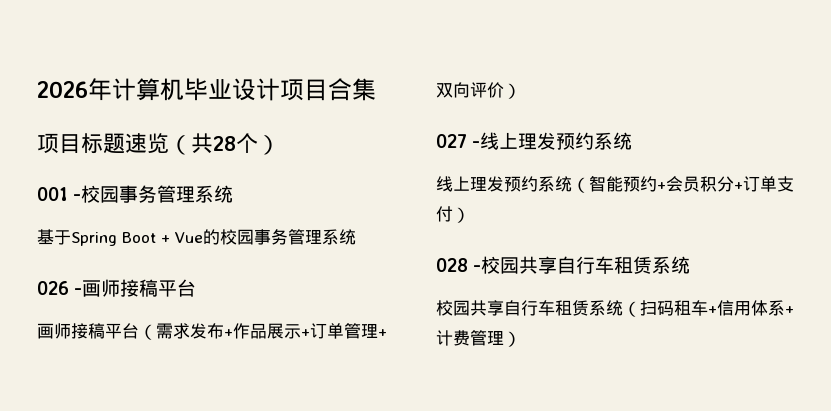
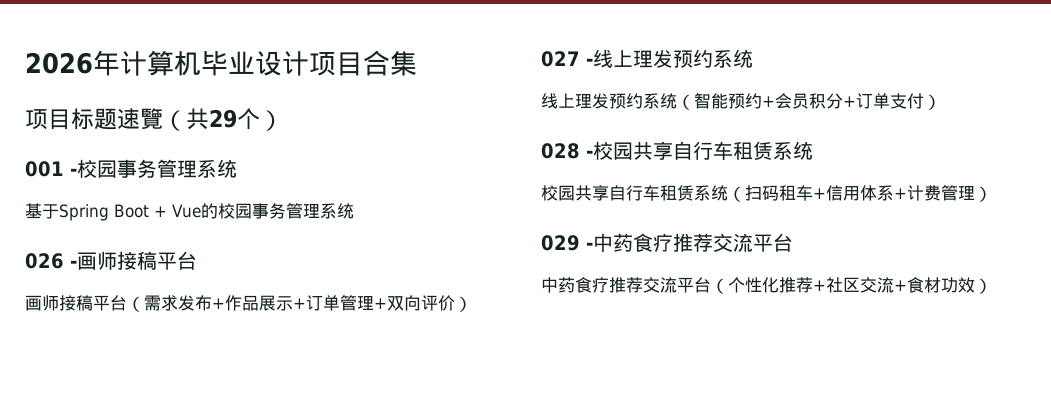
- 项目标题速览（共28个）
+ 项目标题速覽（共29个）
+ 029 -中药食疗推荐交流平台
+ 中药食疗推荐交流平台（个性化推荐+社区交流+食材功效）

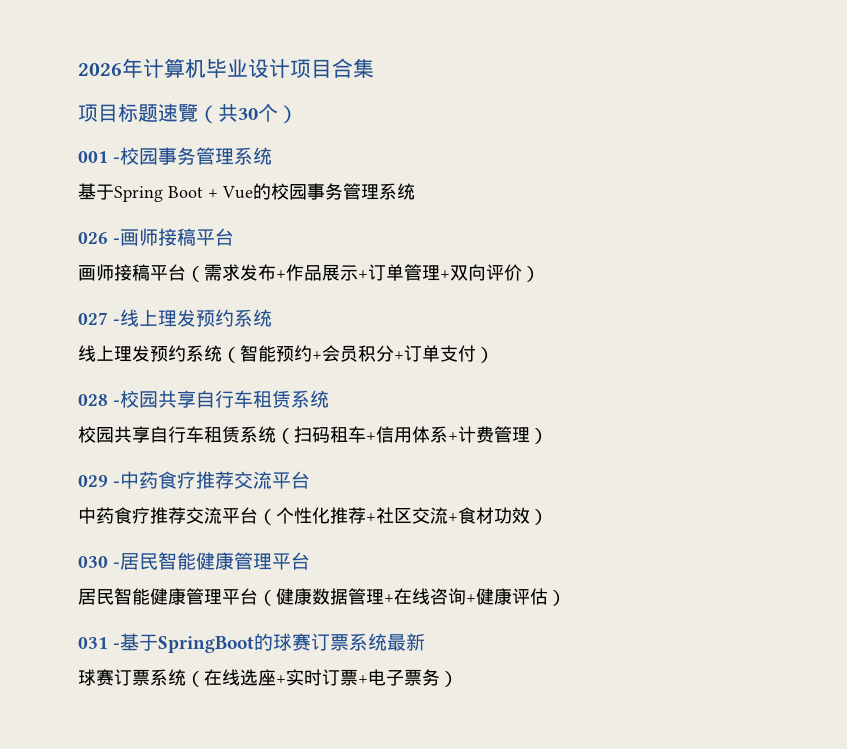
- 项目标题速覽（共29个）
+ 项目标题速覽（共30个）
+ 030 -居民智能健康管理平台
+ 居民智能健康管理平台（健康数据管理+在线咨询+健康评估）
+ 031 -基于SpringBoot的球赛订票系统最新
+ 球赛订票系统（在线选座+实时订票+电子票务）

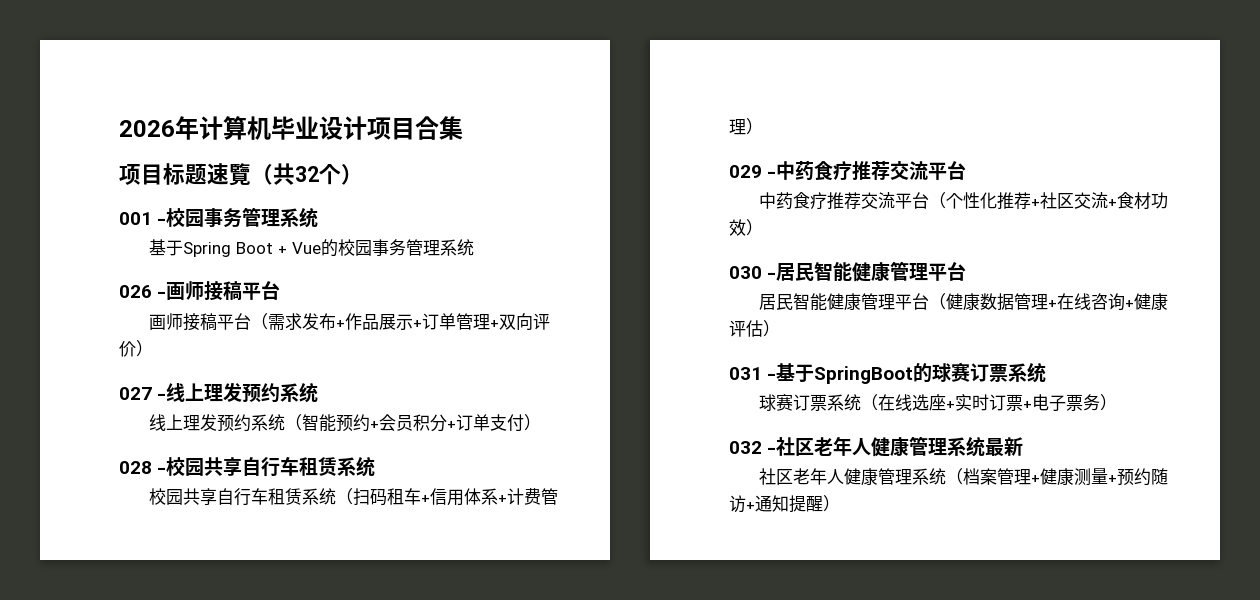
- 项目标题速覽（共30个）
+ 项目标题速覽（共32个）
- 031 -基于SpringBoot的球赛订票系统最新
+ 031 -基于SpringBoot的球赛订票系统
+ 032 -社区老年人健康管理系统最新
+ 社区老年人健康管理系统（档案管理+健康测量+预约随访+通知提醒）

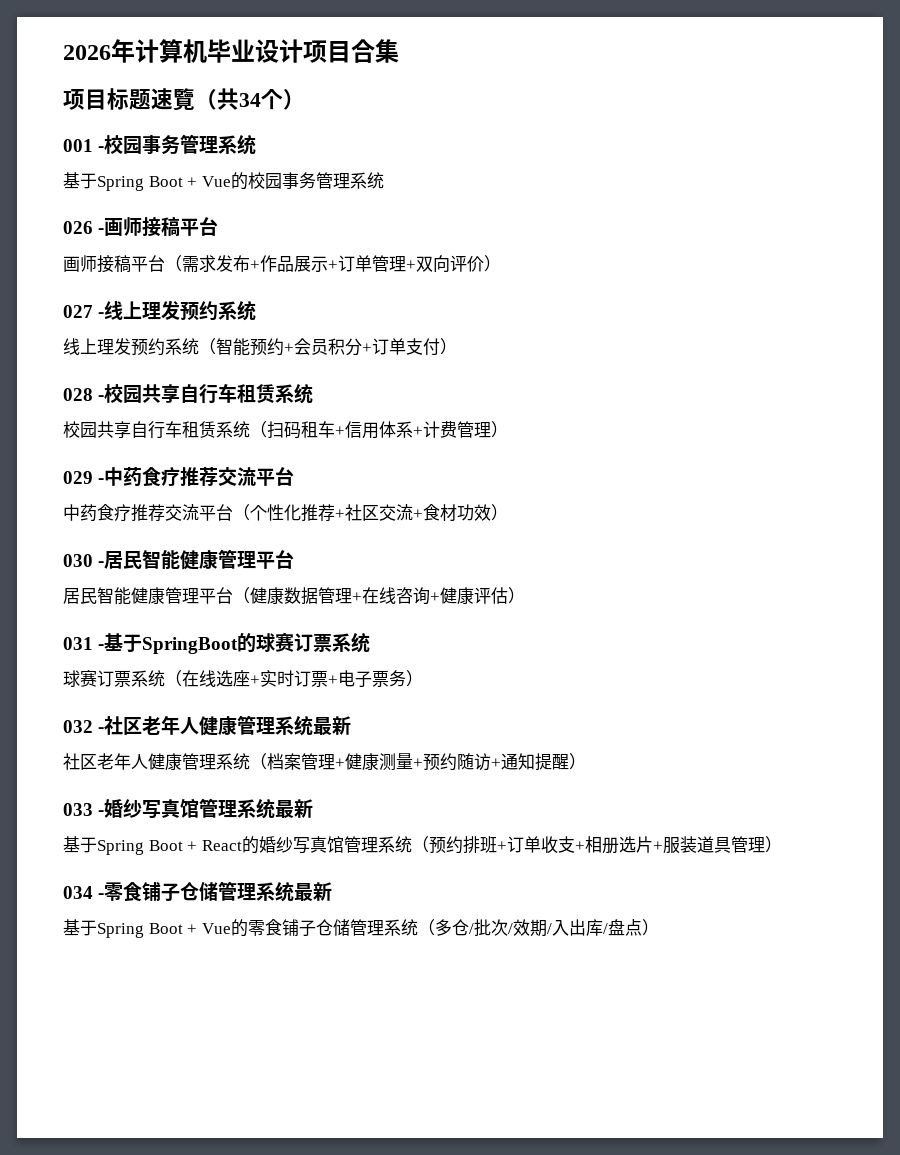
- 项目标题速覽（共32个）
+ 项目标题速覽（共34个）
+ 033 -婚纱写真馆管理系统最新
+ 基于Spring Boot + React的婚纱写真馆管理系统（预约排班+订单收支+相册选片+服装道具管理）
+ 034 -零食铺子仓储管理系统最新
+ 基于Spring Boot + Vue的零食铺子仓储管理系统（多仓/批次/效期/入出库/盘点）

